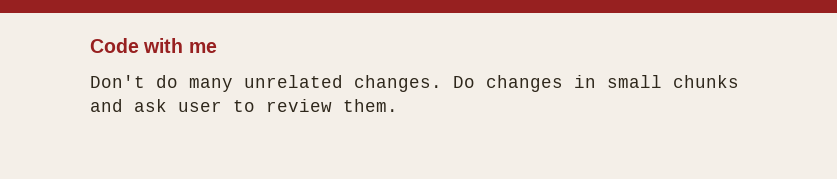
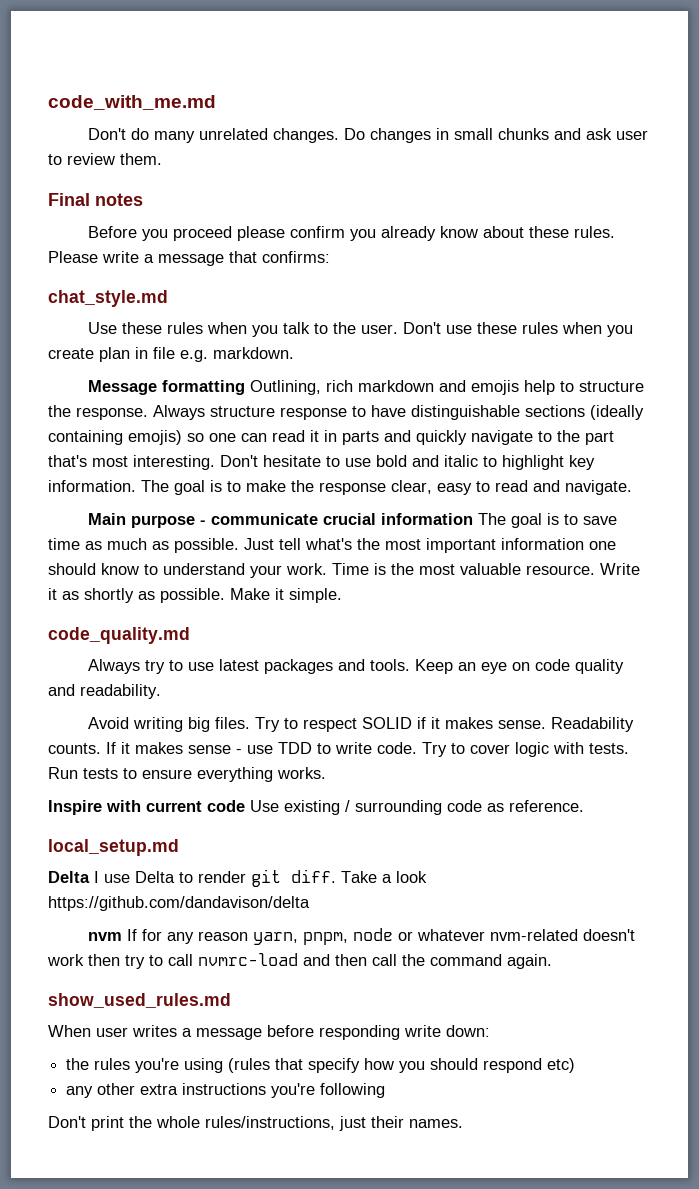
- Code with me
+ code_with_me.md
+ Final notes
+ Before you proceed please confirm you already know about these rules. Please write a message that confirms:
+ chat_style.md
+ Use these rules when you talk to the user. Don't use these rules when you create plan in file e.g. markdown.
+ Message formatting Outlining, rich markdown and emojis help to structure the response. Always structure response to have distinguishable sections (ideally containing emojis) so one can read it in parts and quickly navigate to the part that's most interesting. Don't hesitate to use bold and italic to highlight key information. The goal is to make the response clear, easy to read and navigate.
+ Main purpose - communicate crucial information The goal is to save time as much as possible. Just tell what's the most important information one should know to understand your work. Time is the most valuable resource. Write it as shortly as possible. Make it simple.
+ code_quality.md
+ Always try to use latest packages and tools. Keep an eye on code quality and readability.
+ Avoid writing big files. Try to respect SOLID if it makes sense. Readability counts. If it makes sense - use TDD to write code. Try to cover logic with tests. Run tests to ensure everything works.
+ Inspire with current code Use existing / surrounding code as reference.
+ local_setup.md
+ Delta I use Delta to render git diff. Take a look https://github.com/dandavison/delta
+ nvm If for any reason yarn, pnpm, node or whatever nvm-related doesn't work then try to call nvmrc-load and then call the command again.
+ show_used_rules.md
+ When user writes a message before responding write down:
+ the rules you're using (rules that specify how you should respond etc)
+ any other extra instructions you're following
+ Don't print the whole rules/instructions, just their names.

